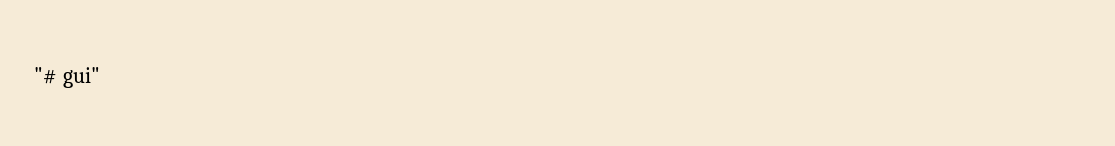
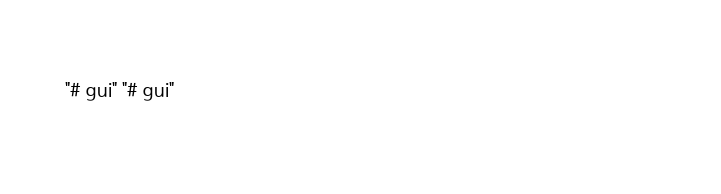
- "# gui"
+ "# gui" "# gui"

